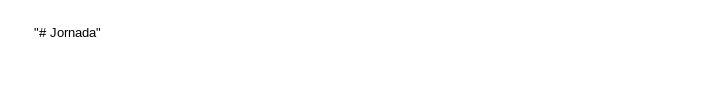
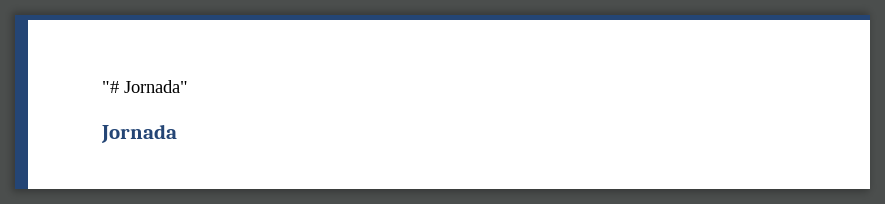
+ Jornada

